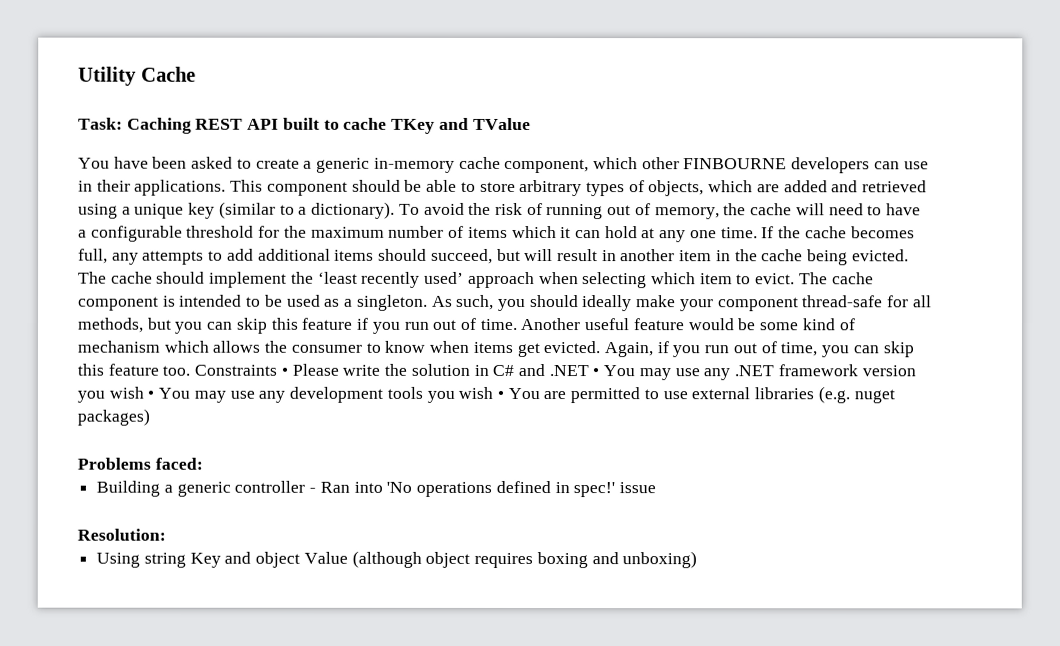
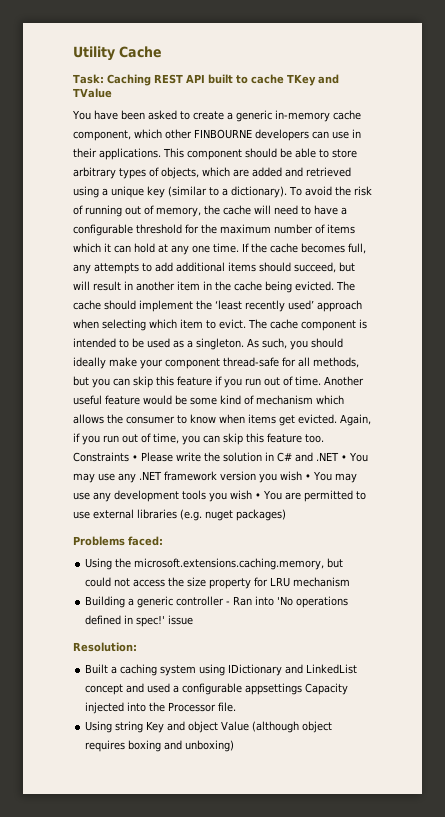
+ Using the microsoft.extensions.caching.memory, but could not access the size property for LRU mechanism
+ Built a caching system using IDictionary and LinkedList concept and used a configurable appsettings Capacity injected into the Processor file.

